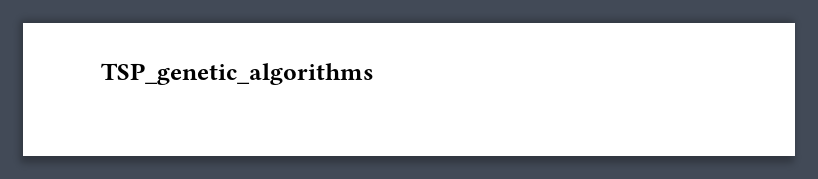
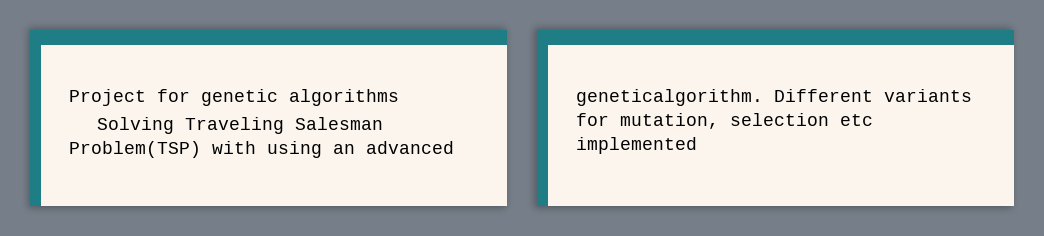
- TSP_genetic_algorithms
+ Project for genetic algorithms
+ Solving Traveling Salesman Problem(TSP) with using an advanced geneticalgorithm. Different variants for mutation, selection etc implemented

